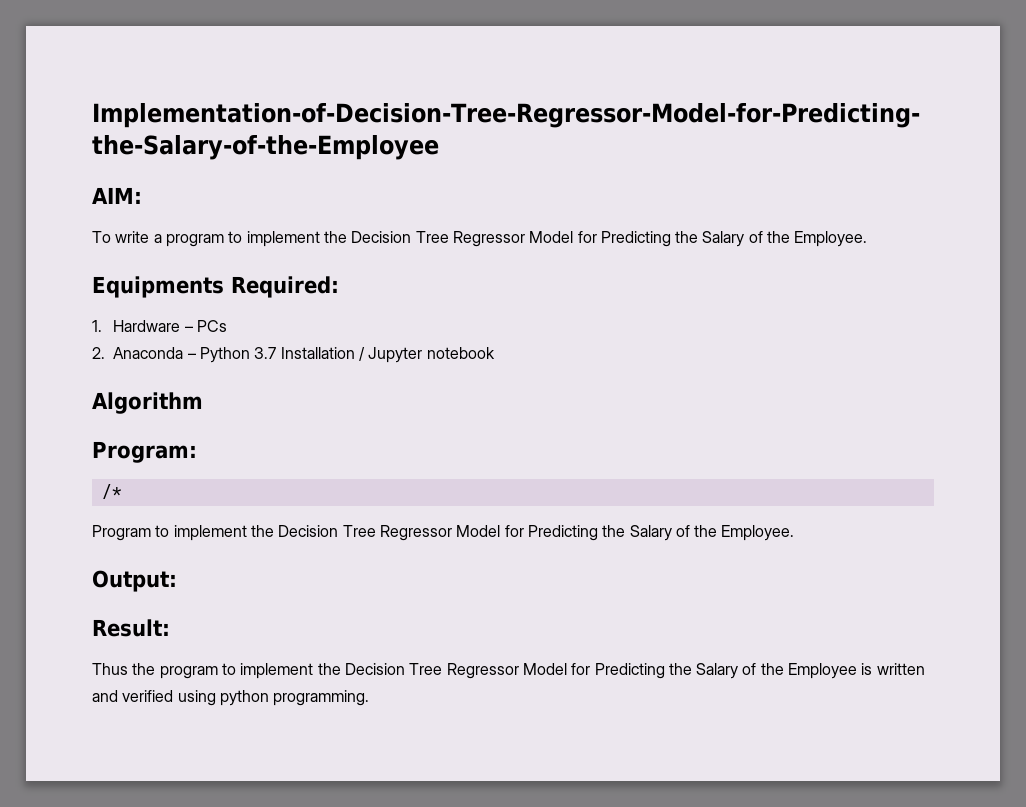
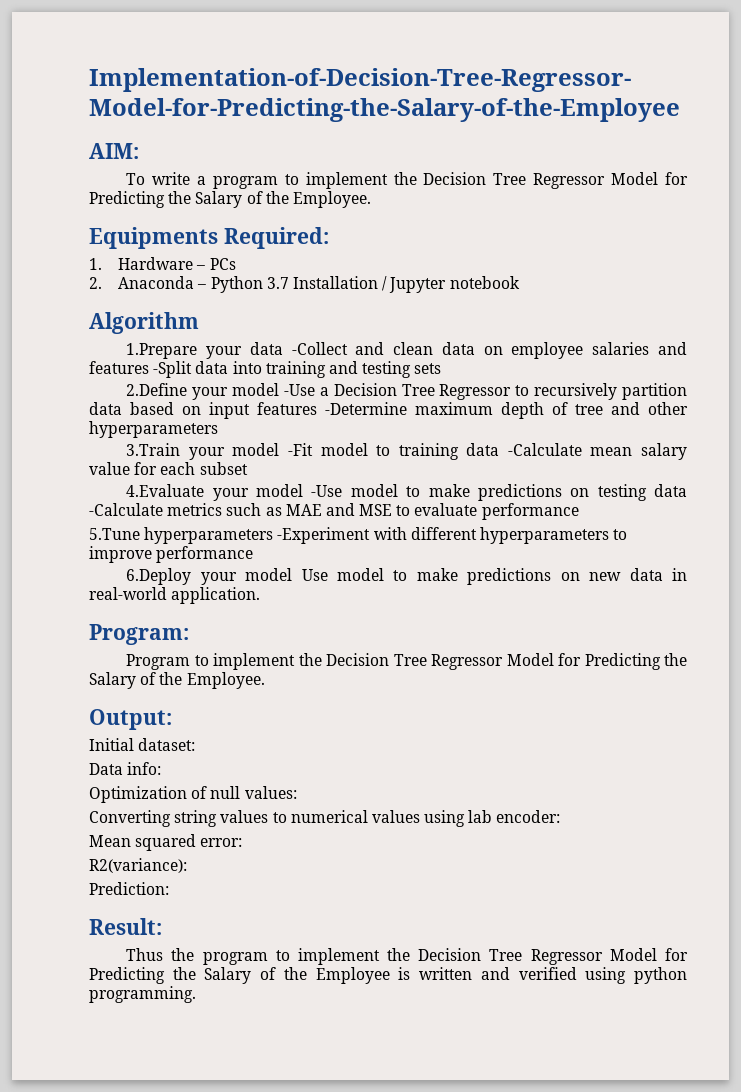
+ 1.Prepare your data -Collect and clean data on employee salaries and features -Split data into training and testing sets
+ 2.Define your model -Use a Decision Tree Regressor to recursively partition data based on input features -Determine maximum depth of tree and other hyperparameters
+ 3.Train your model -Fit model to training data -Calculate mean salary value for each subset
+ 4.Evaluate your model -Use model to make predictions on testing data -Calculate metrics such as MAE and MSE to evaluate performance
+ 5.Tune hyperparameters -Experiment with different hyperparameters to improve performance
+ 6.Deploy your model Use model to make predictions on new data in real-world application.
- /*
+ Initial dataset:
+ Data info:
+ Optimization of null values:
+ Converting string values to numerical values using lab encoder:
+ Mean squared error:
+ R2(variance):
+ Prediction:

